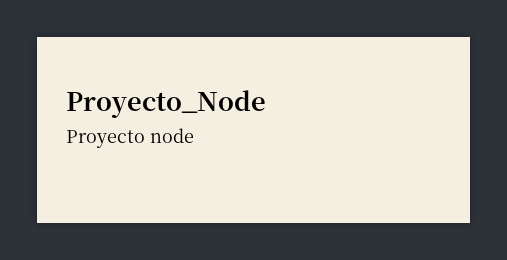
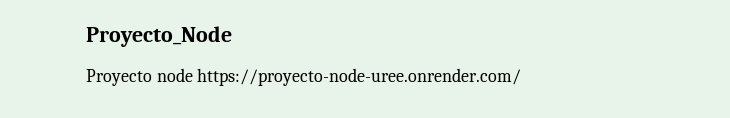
- Proyecto node
+ Proyecto node https://proyecto-node-uree.onrender.com/

